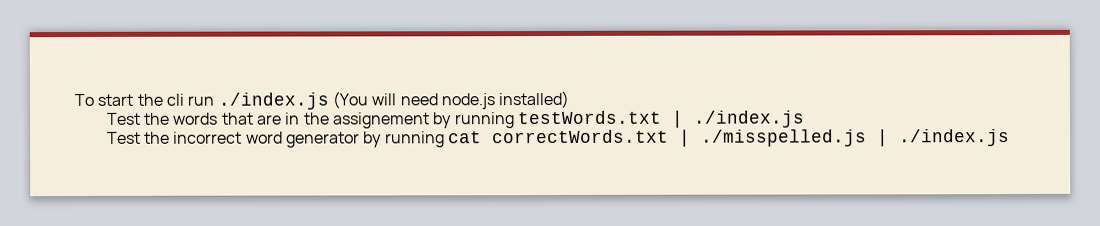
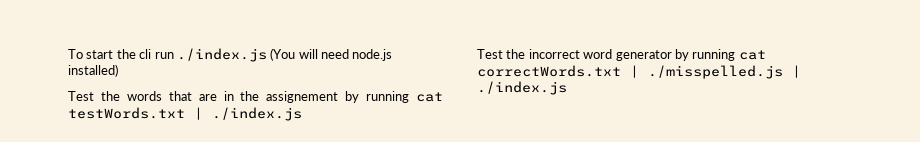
- Test the words that are in the assignement by running testWords.txt | ./index.js
+ Test the words that are in the assignement by running cat testWords.txt | ./index.js

